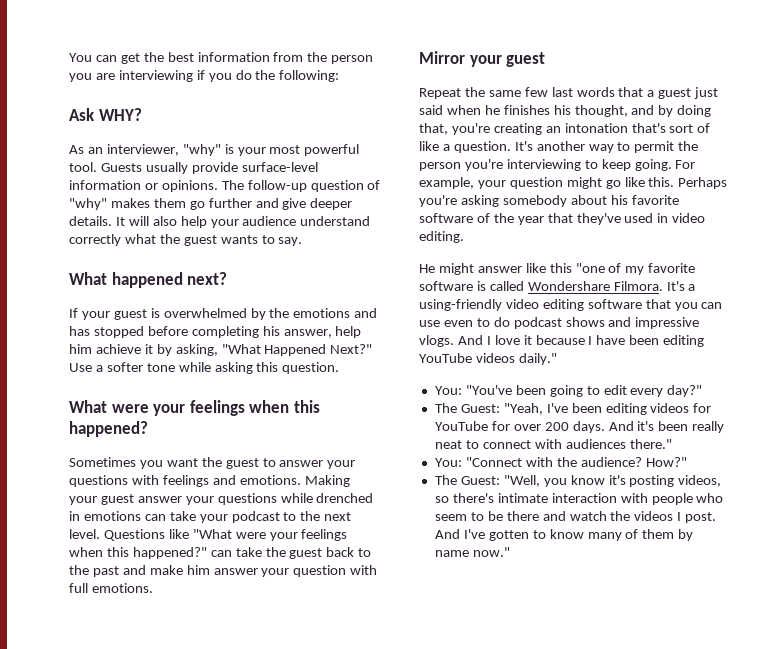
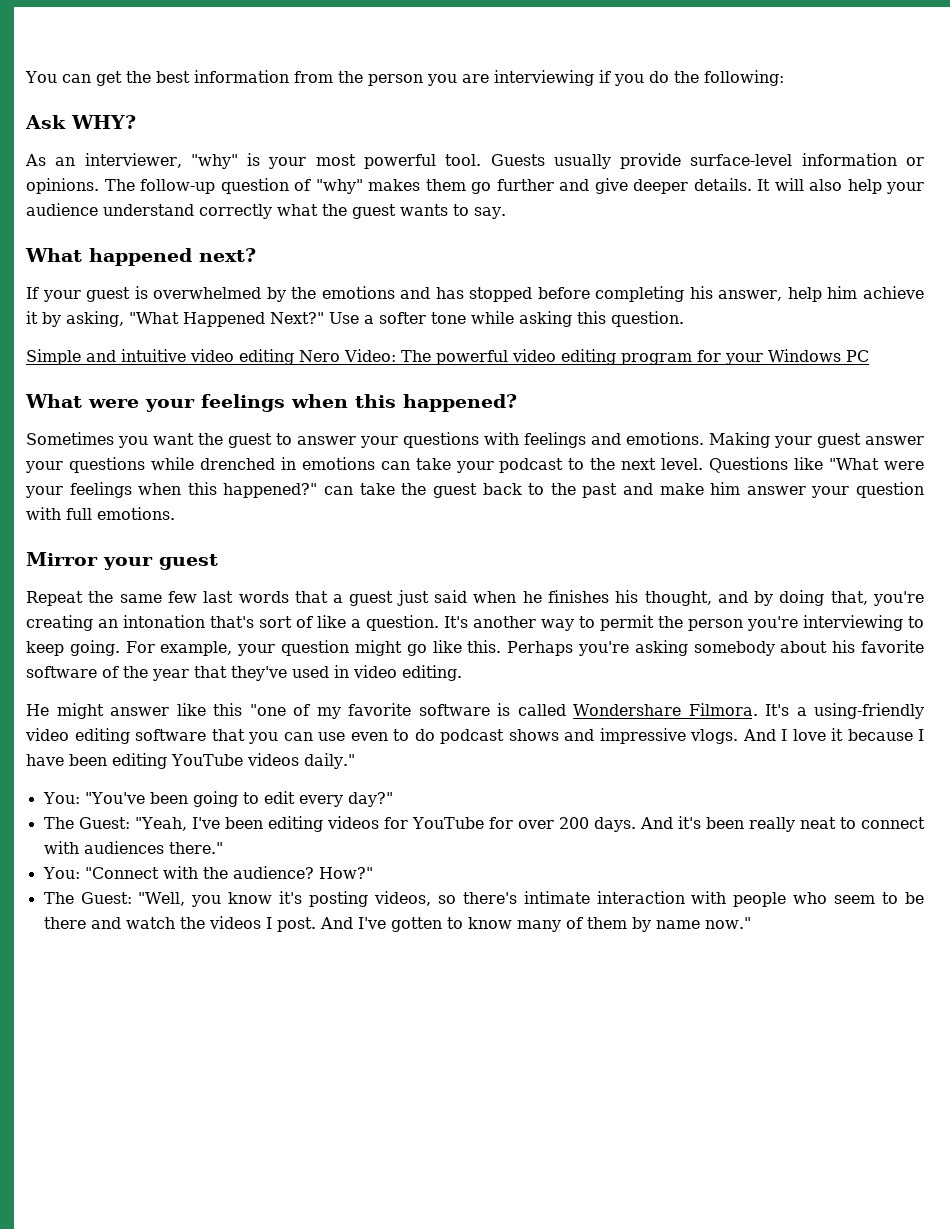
+ Simple and intuitive video editing Nero Video: The powerful video editing program for your Windows PC

